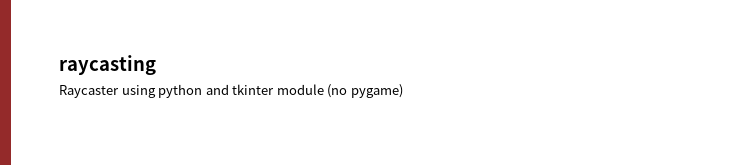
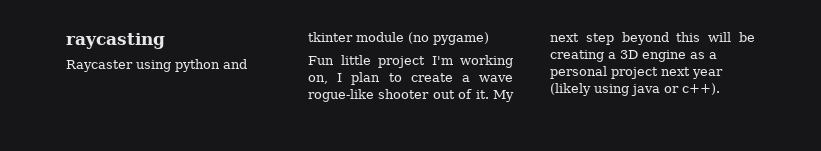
+ Fun little project I'm working on, I plan to create a wave rogue-like shooter out of it. My next step beyond this will be creating a 3D engine as a personal project next year (likely using java or c++).

